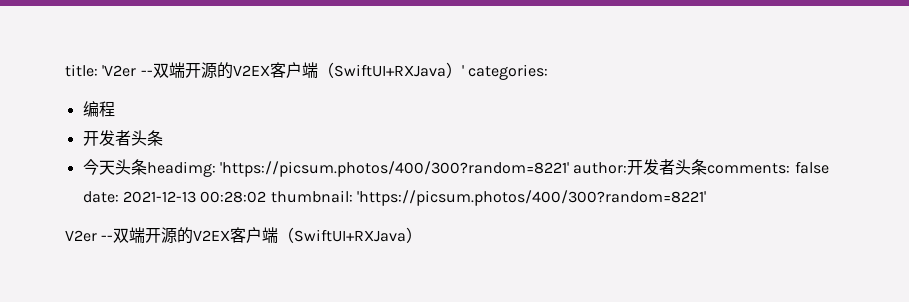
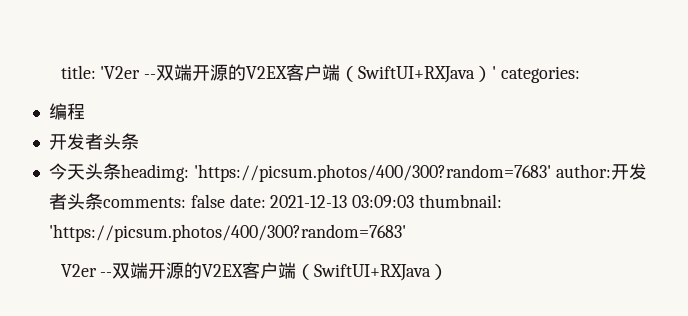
- 今天头条headimg: 'https://picsum.photos/400/300?random=8221' author:开发者头条comments: false date: 2021-12-13 00:28:02 thumbnail: 'https://picsum.photos/400/300?random=8221'
+ 今天头条headimg: 'https://picsum.photos/400/300?random=7683' author:开发者头条comments: false date: 2021-12-13 03:09:03 thumbnail: 'https://picsum.photos/400/300?random=7683'

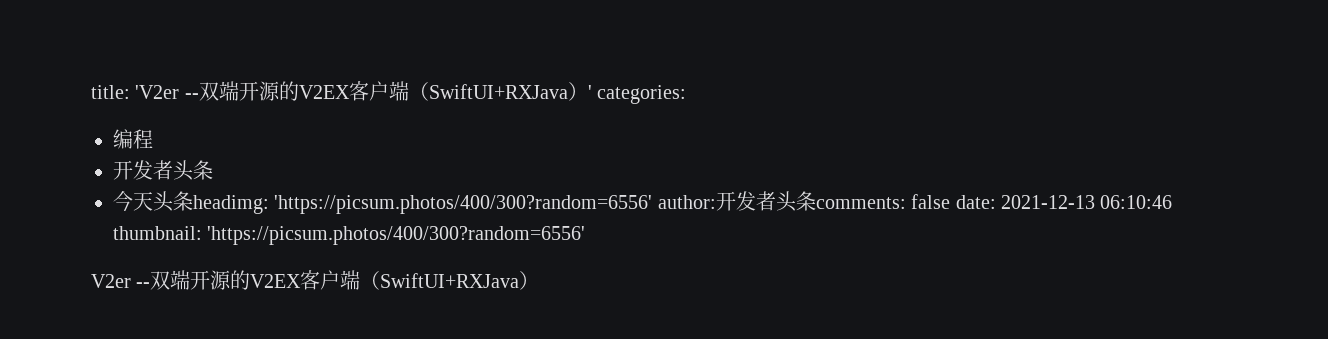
- 今天头条headimg: 'https://picsum.photos/400/300?random=7683' author:开发者头条comments: false date: 2021-12-13 03:09:03 thumbnail: 'https://picsum.photos/400/300?random=7683'
+ 今天头条headimg: 'https://picsum.photos/400/300?random=6556' author:开发者头条comments: false date: 2021-12-13 06:10:46 thumbnail: 'https://picsum.photos/400/300?random=6556'

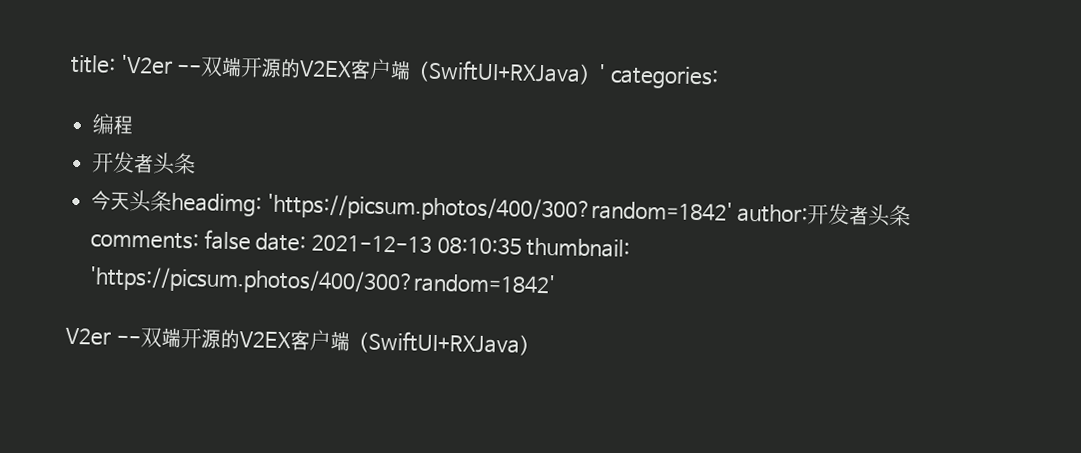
- 今天头条headimg: 'https://picsum.photos/400/300?random=6556' author:开发者头条comments: false date: 2021-12-13 06:10:46 thumbnail: 'https://picsum.photos/400/300?random=6556'
+ 今天头条headimg: 'https://picsum.photos/400/300?random=1842' author:开发者头条comments: false date: 2021-12-13 08:10:35 thumbnail: 'https://picsum.photos/400/300?random=1842'

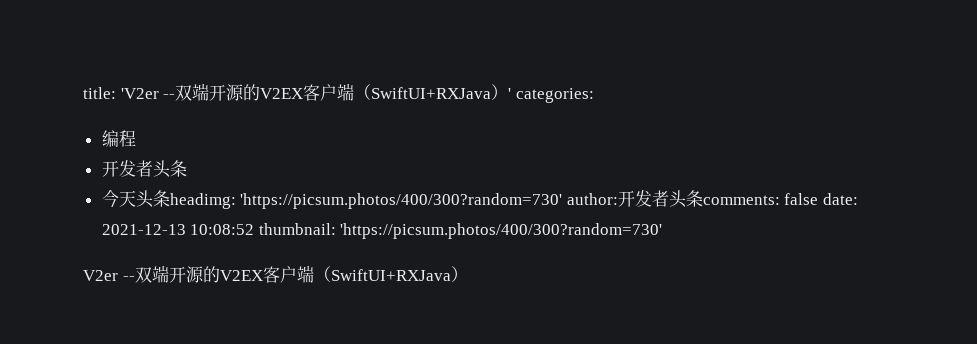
- 今天头条headimg: 'https://picsum.photos/400/300?random=1842' author:开发者头条comments: false date: 2021-12-13 08:10:35 thumbnail: 'https://picsum.photos/400/300?random=1842'
+ 今天头条headimg: 'https://picsum.photos/400/300?random=730' author:开发者头条comments: false date: 2021-12-13 10:08:52 thumbnail: 'https://picsum.photos/400/300?random=730'

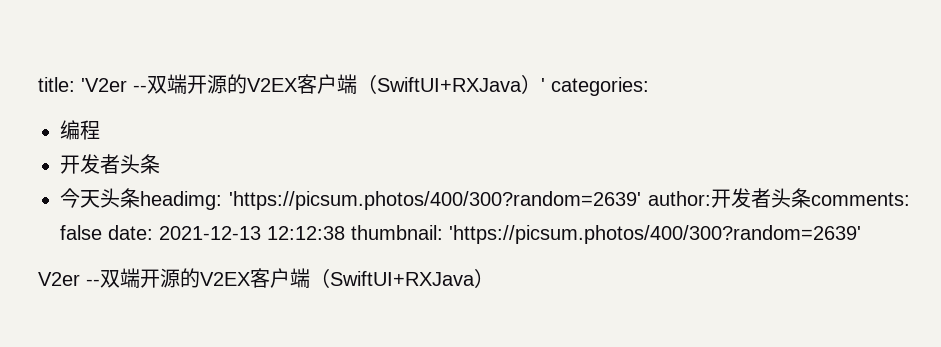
- 今天头条headimg: 'https://picsum.photos/400/300?random=730' author:开发者头条comments: false date: 2021-12-13 10:08:52 thumbnail: 'https://picsum.photos/400/300?random=730'
+ 今天头条headimg: 'https://picsum.photos/400/300?random=2639' author:开发者头条comments: false date: 2021-12-13 12:12:38 thumbnail: 'https://picsum.photos/400/300?random=2639'

